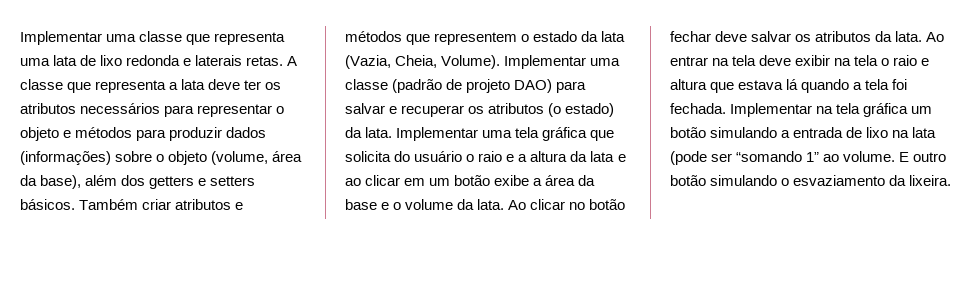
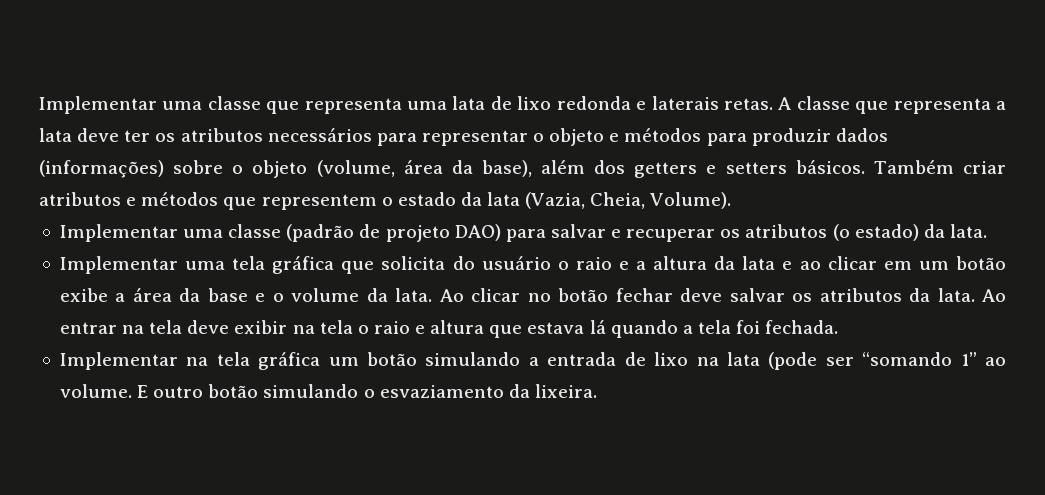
- Também criar atributos e métodos que representem o estado da lata (Vazia, Cheia, Volume). Implementar uma classe (padrão de projeto DAO) para salvar e recuperar os atributos (o estado) da lata. Implementar uma tela gráfica que solicita do usuário o raio e a altura da lata e ao clicar em um botão exibe a área da base e o volume da lata.
+ Também criar atributos e métodos que representem o estado da lata (Vazia, Cheia, Volume).
+ Implementar uma classe (padrão de projeto DAO) para salvar e recuperar os atributos (o estado) da lata.
+ Implementar uma tela gráfica que solicita do usuário o raio e a altura da lata e ao clicar em um botão exibe a área da base e o volume da lata.
- Ao entrar na tela deve exibir na tela o raio e altura que estava lá quando a tela foi fechada. Implementar na tela gráfica um botão simulando a entrada de lixo na lata (pode ser “somando 1” ao volume.
+ Ao entrar na tela deve exibir na tela o raio e altura que estava lá quando a tela foi fechada.
+ Implementar na tela gráfica um botão simulando a entrada de lixo na lata (pode ser “somando 1” ao volume.

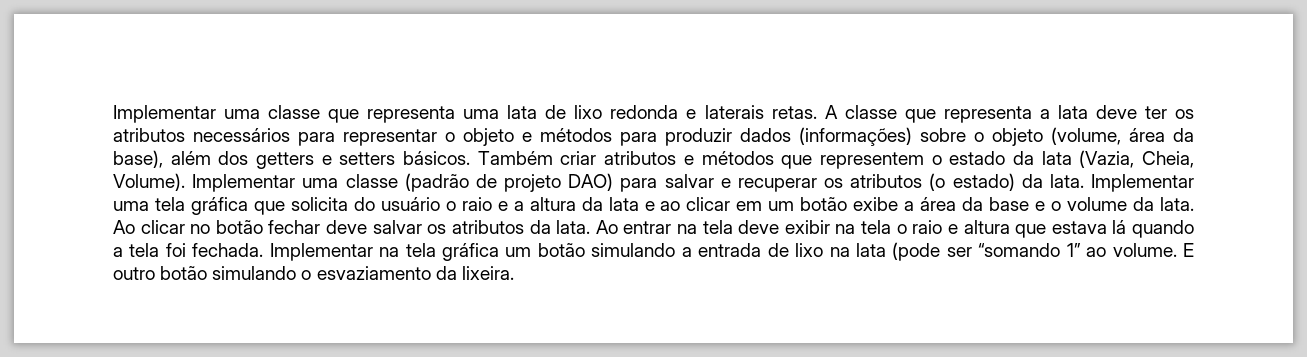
- Também criar atributos e métodos que representem o estado da lata (Vazia, Cheia, Volume).
- Implementar uma classe (padrão de projeto DAO) para salvar e recuperar os atributos (o estado) da lata.
- Implementar uma tela gráfica que solicita do usuário o raio e a altura da lata e ao clicar em um botão exibe a área da base e o volume da lata.
+ Também criar atributos e métodos que representem o estado da lata (Vazia, Cheia, Volume). Implementar uma classe (padrão de projeto DAO) para salvar e recuperar os atributos (o estado) da lata. Implementar uma tela gráfica que solicita do usuário o raio e a altura da lata e ao clicar em um botão exibe a área da base e o volume da lata.
- Ao entrar na tela deve exibir na tela o raio e altura que estava lá quando a tela foi fechada.
- Implementar na tela gráfica um botão simulando a entrada de lixo na lata (pode ser “somando 1” ao volume.
+ Ao entrar na tela deve exibir na tela o raio e altura que estava lá quando a tela foi fechada. Implementar na tela gráfica um botão simulando a entrada de lixo na lata (pode ser “somando 1” ao volume.

